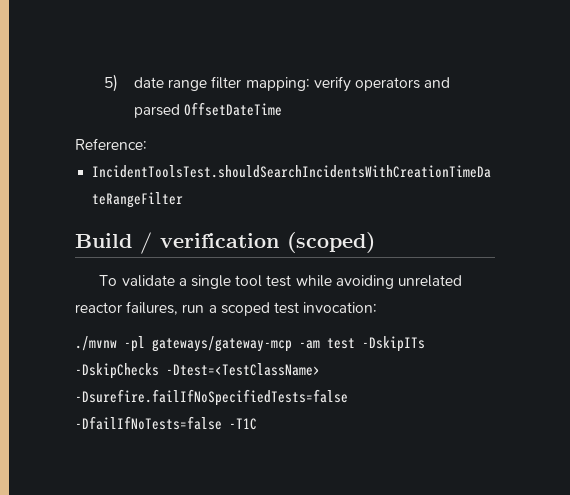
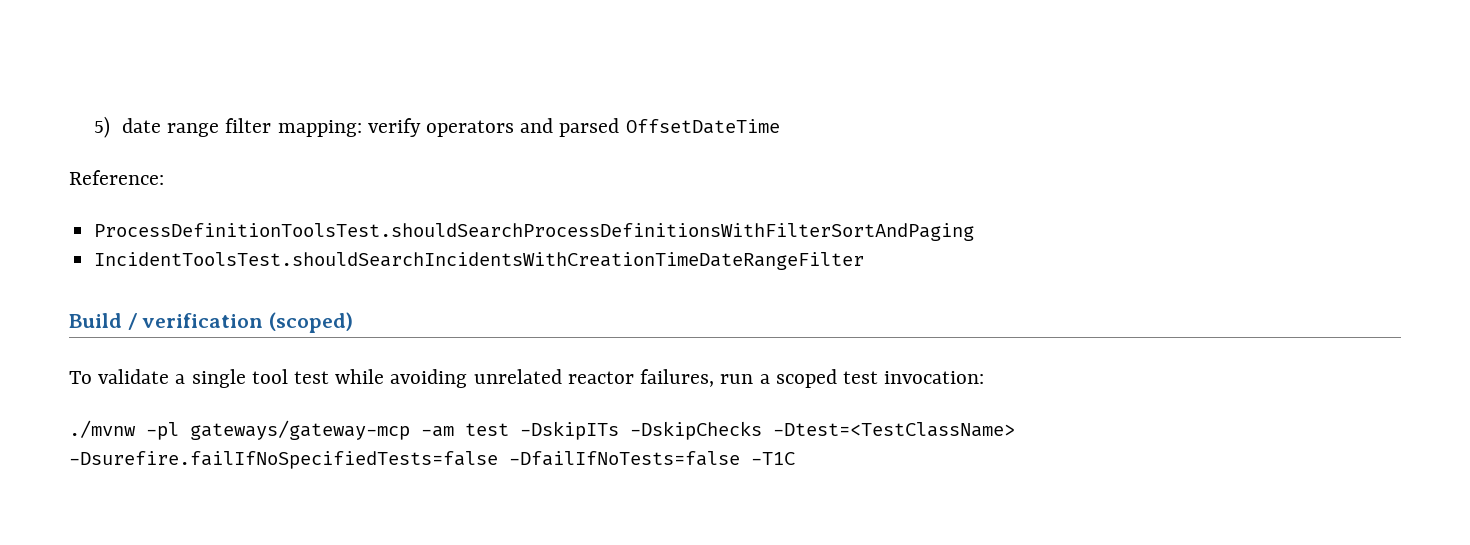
+ ProcessDefinitionToolsTest.shouldSearchProcessDefinitionsWithFilterSortAndPaging

